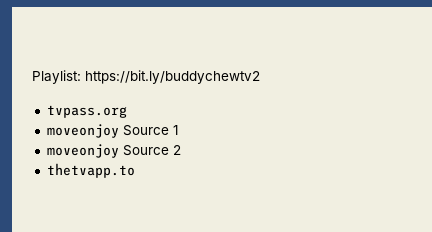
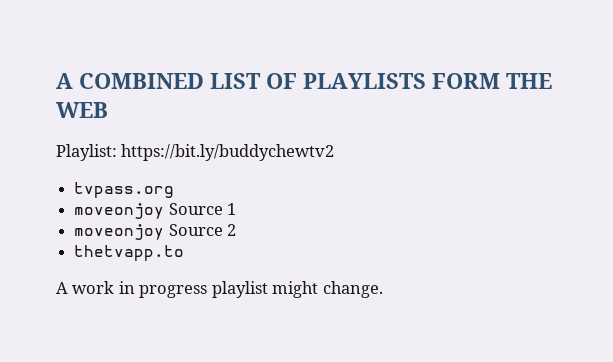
+ A COMBINED LIST OF PLAYLISTS FORM THE WEB
+ A work in progress playlist might change.

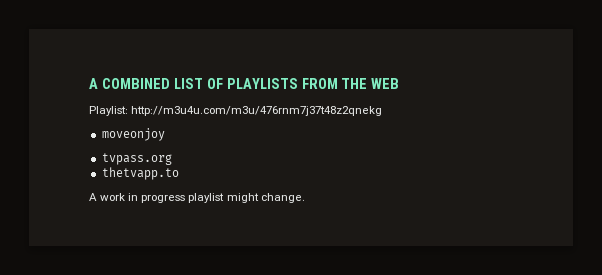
- A COMBINED LIST OF PLAYLISTS FORM THE WEB
+ A COMBINED LIST OF PLAYLISTS FROM THE WEB
- Playlist: https://bit.ly/buddychewtv2
+ Playlist: http://m3u4u.com/m3u/476rnm7j37t48z2qnekg
+ moveonjoy
- moveonjoy Source 1
- moveonjoy Source 2

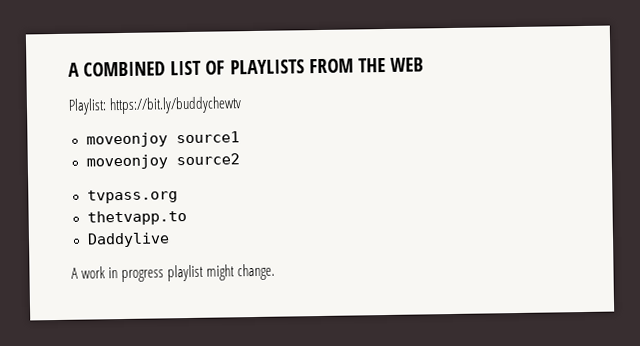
- Playlist: http://m3u4u.com/m3u/476rnm7j37t48z2qnekg
- moveonjoy
+ Playlist: https://bit.ly/buddychewtv
+ moveonjoy source1
+ moveonjoy source2
+ Daddylive

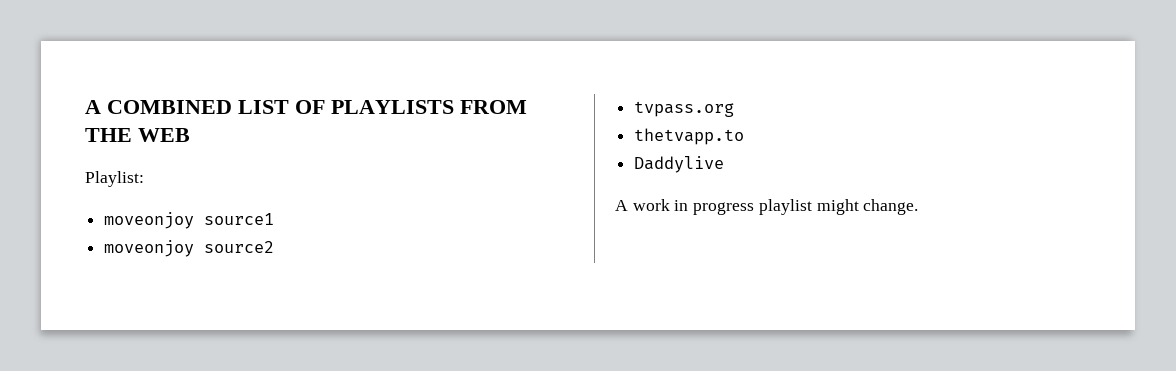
- Playlist: https://bit.ly/buddychewtv
+ Playlist:

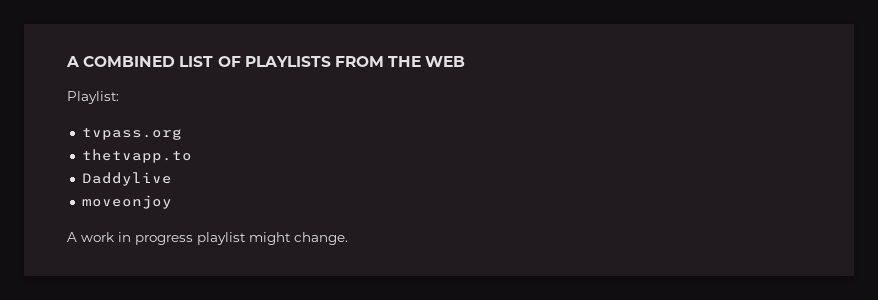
- moveonjoy source1
- moveonjoy source2
+ moveonjoy

